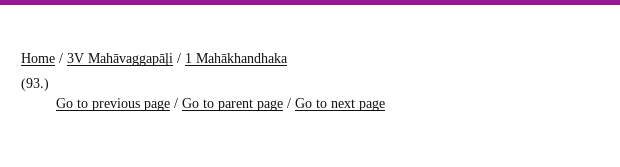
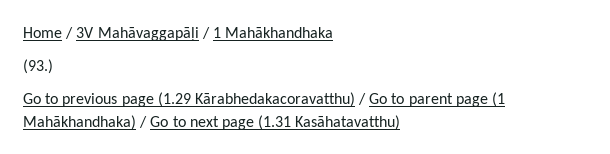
- Go to previous page / Go to parent page / Go to next page
+ Go to previous page (1.29 Kārabhedakacoravatthu) / Go to parent page (1 Mahākhandhaka) / Go to next page (1.31 Kasāhatavatthu)

